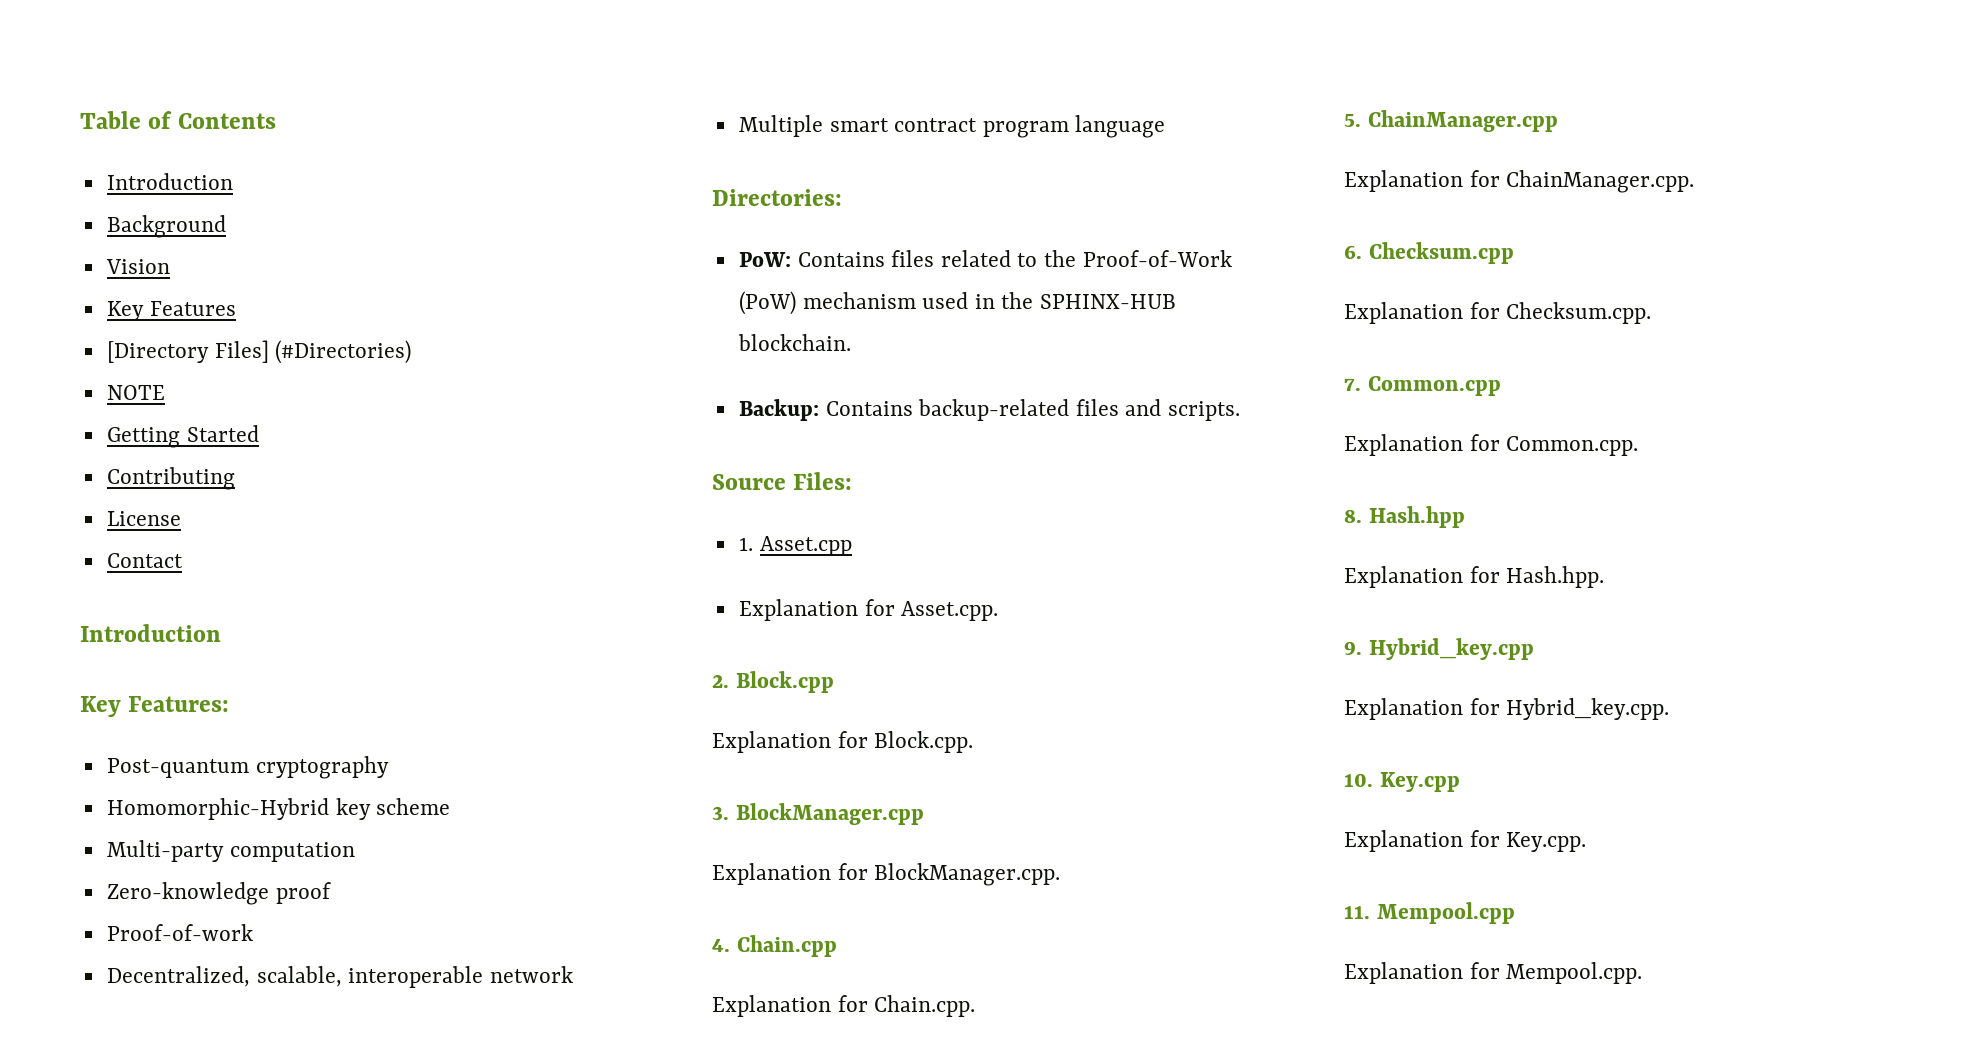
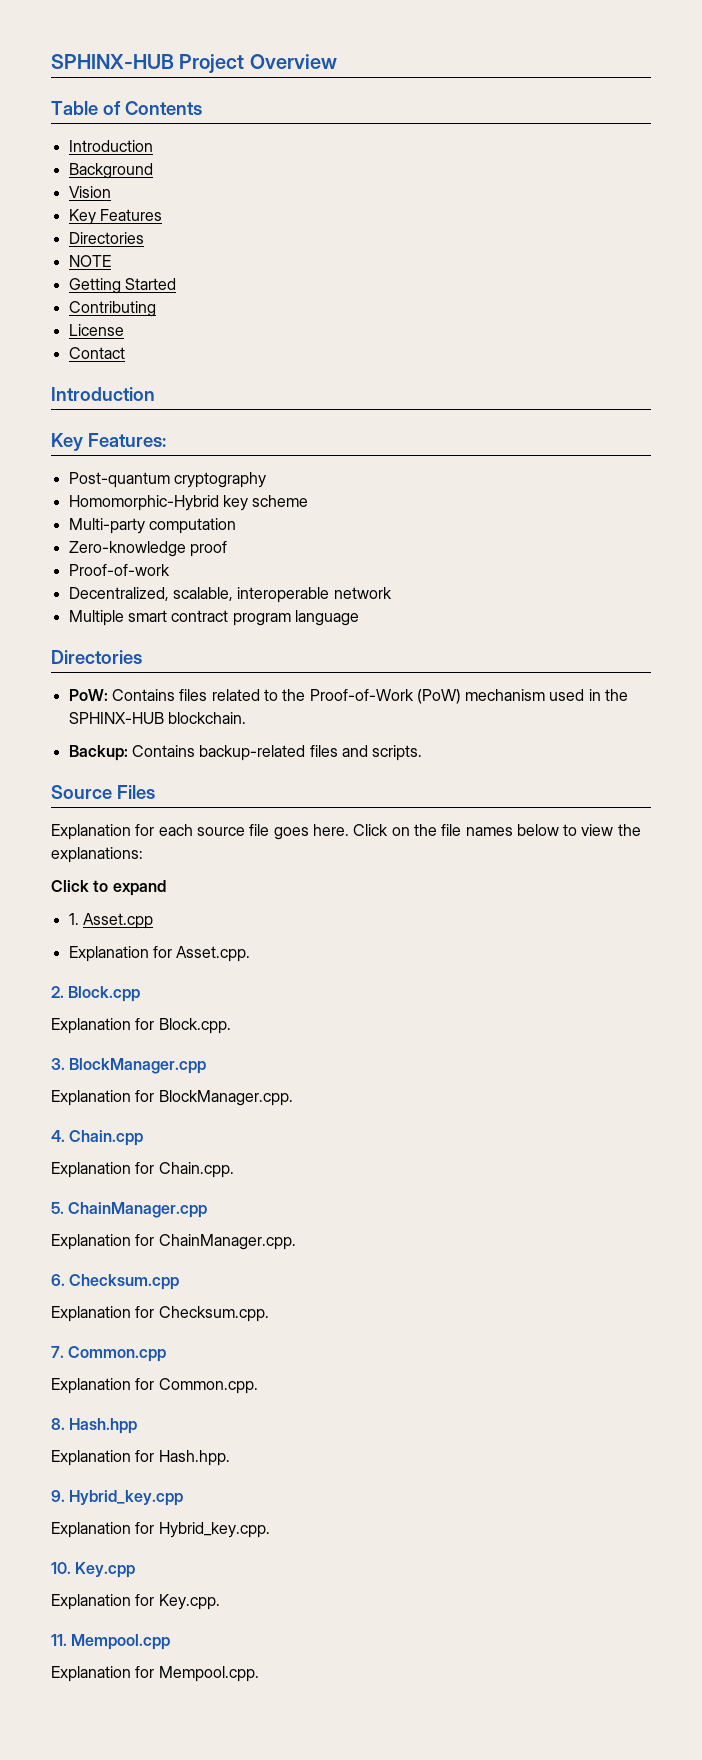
+ SPHINX-HUB Project Overview
  Key Features
- [Directory Files] (#Directories)
+ Directories
  Multiple smart contract program language
- Directories:
+ Directories
- Source Files:
+ Source Files
+ Explanation for each source file goes here. Click on the file names below to view the explanations:
+ Click to expand

